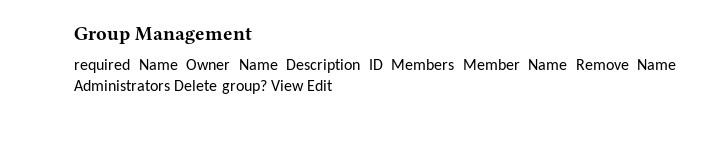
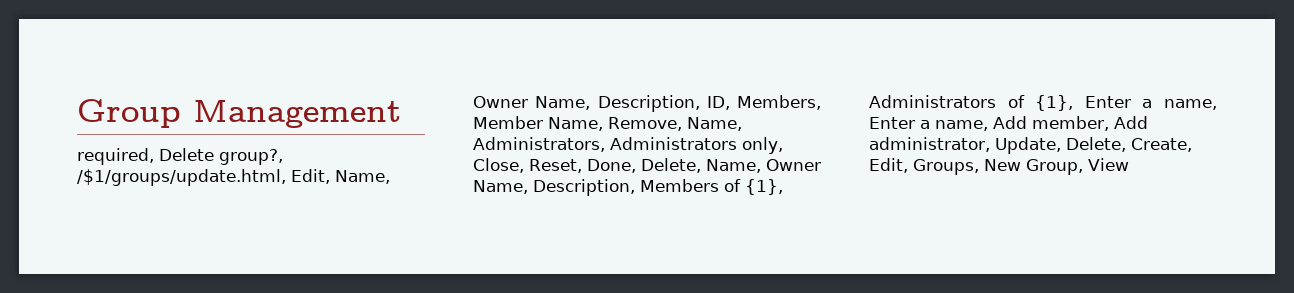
- required Name Owner Name Description ID Members Member Name Remove Name Administrators Delete group? View Edit
+ required, Delete group?, /$1/groups/update.html, Edit, Name, Owner Name, Description, ID, Members, Member Name, Remove, Name, Administrators, Administrators only, Close, Reset, Done, Delete, Name, Owner Name, Description, Members of {1}, Administrators of {1}, Enter a name, Enter a name, Add member, Add administrator, Update, Delete, Create, Edit, Groups, New Group, View

